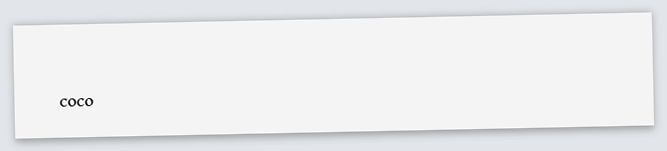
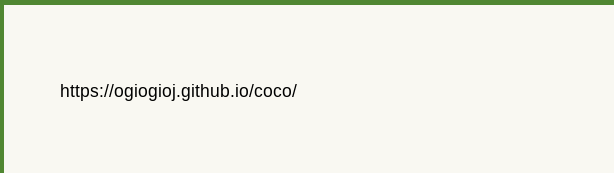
- coco
+ https://ogiogioj.github.io/coco/

